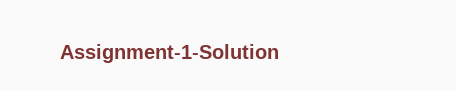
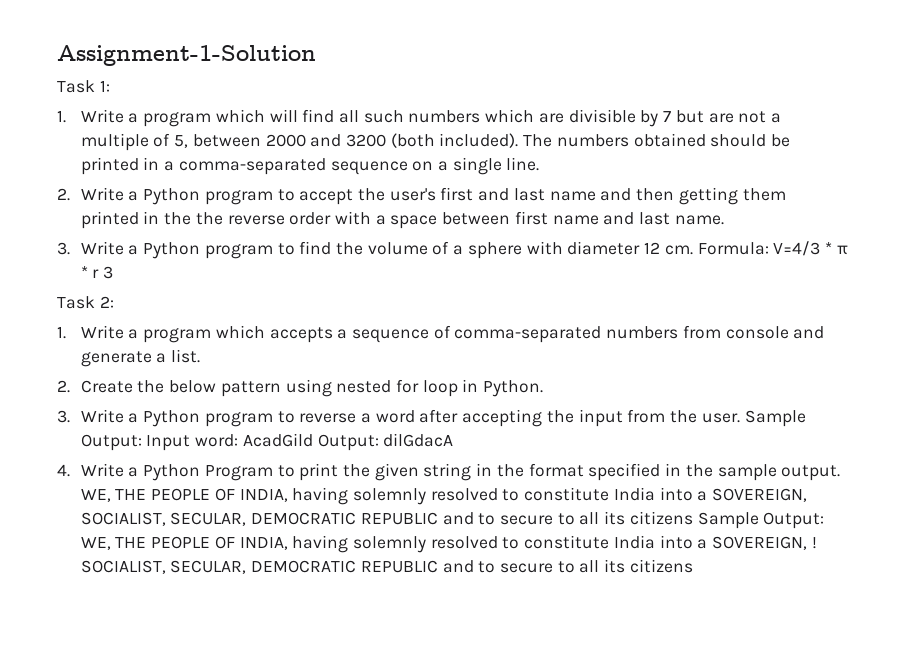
+ Task 1:
+ 1. Write a program which will find all such numbers which are divisible by 7 but are not a multiple of 5, between 2000 and 3200 (both included). The numbers obtained should be printed in a comma-separated sequence on a single line.
+ 2. Write a Python program to accept the user's first and last name and then getting them printed in the the reverse order with a space between first name and last name.
+ 3. Write a Python program to find the volume of a sphere with diameter 12 cm. Formula: V=4/3 * π * r 3
+ Task 2:
+ 1. Write a program which accepts a sequence of comma-separated numbers from console and generate a list.
+ 2. Create the below pattern using nested for loop in Python.
+ 3. Write a Python program to reverse a word after accepting the input from the user. Sample Output: Input word: AcadGild Output: dilGdacA
+ 4. Write a Python Program to print the given string in the format specified in the sample output. WE, THE PEOPLE OF INDIA, having solemnly resolved to constitute India into a SOVEREIGN, SOCIALIST, SECULAR, DEMOCRATIC REPUBLIC and to secure to all its citizens Sample Output: WE, THE PEOPLE OF INDIA, having solemnly resolved to constitute India into a SOVEREIGN, ! SOCIALIST, SECULAR, DEMOCRATIC REPUBLIC and to secure to all its citizens

